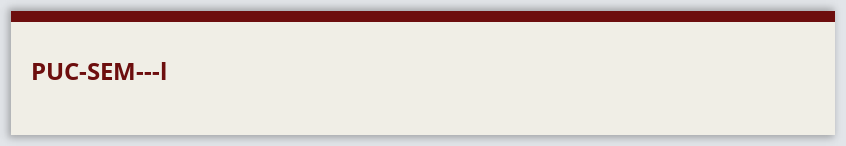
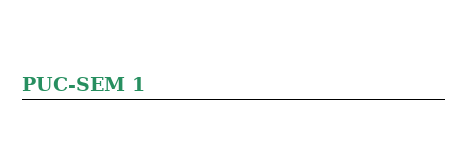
- PUC-SEM---l
+ PUC-SEM 1

